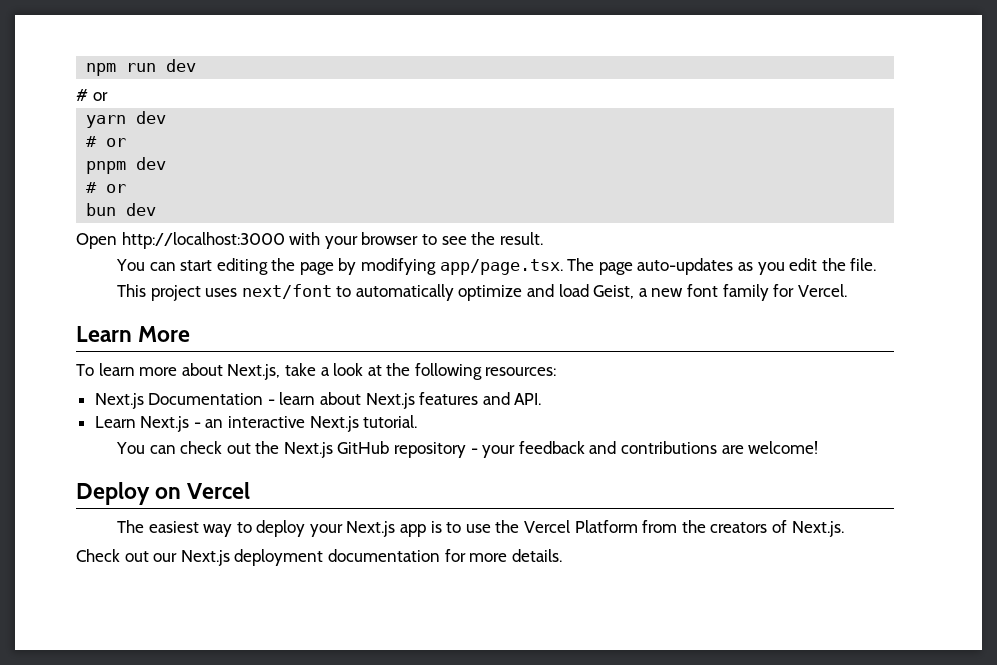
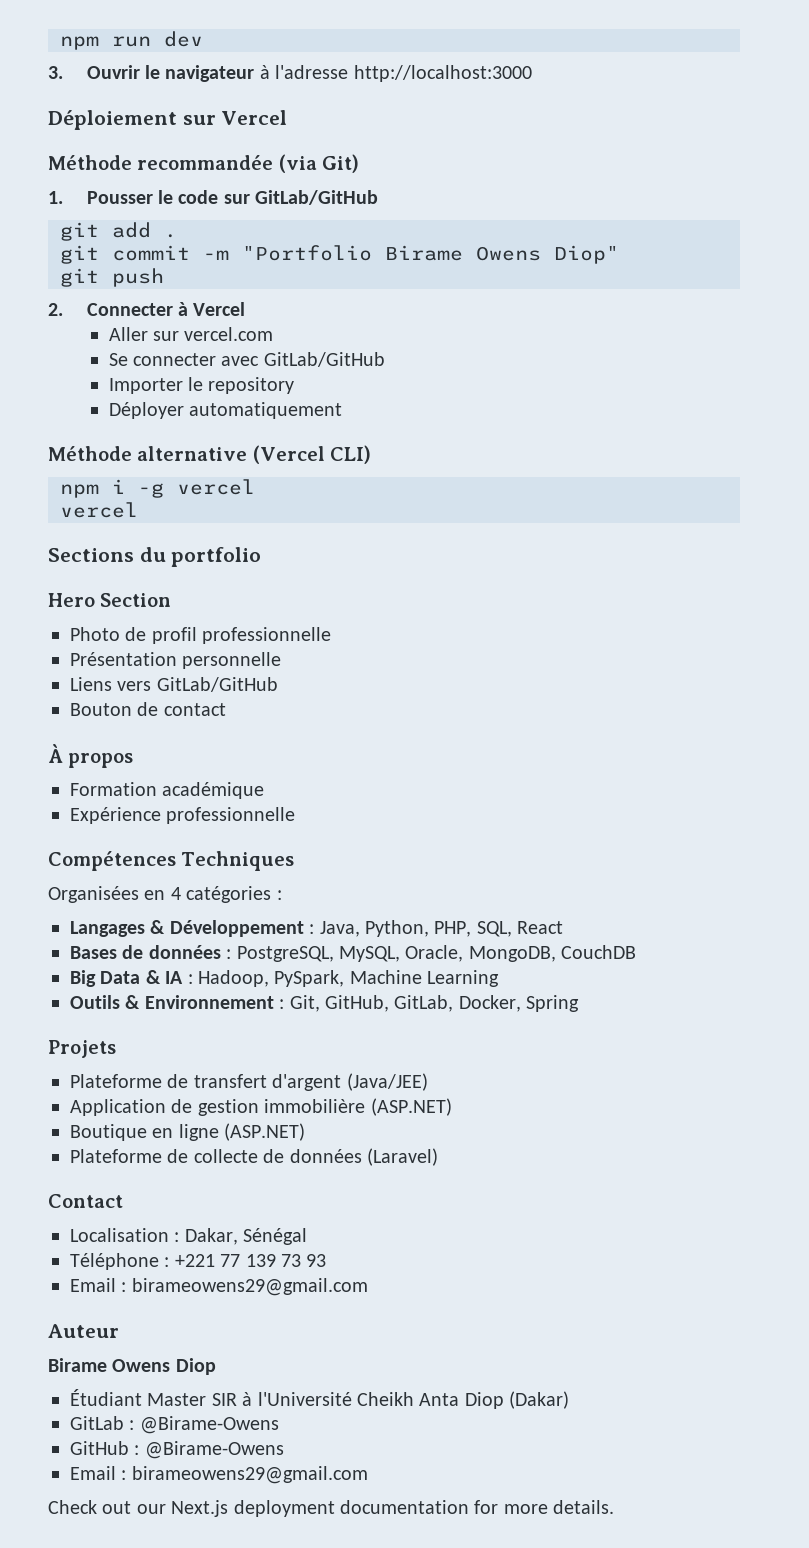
  npm run dev
- # or
- yarn dev
- # or
- pnpm dev
- # or
- bun dev
- Open http://localhost:3000 with your browser to see the result.
- You can start editing the page by modifying app/page.tsx. The page auto-updates as you edit the file.
- This project uses next/font to automatically optimize and load Geist, a new font family for Vercel.
- Learn More
- To learn more about Next.js, take a look at the following resources:
- Next.js Documentation - learn about Next.js features and API.
- Learn Next.js - an interactive Next.js tutorial.
- You can check out the Next.js GitHub repository - your feedback and contributions are welcome!
- Deploy on Vercel
- The easiest way to deploy your Next.js app is to use the Vercel Platform from the creators of Next.js.
+ 3. Ouvrir le navigateur à l'adresse http://localhost:3000
+ Déploiement sur Vercel
+ Méthode recommandée (via Git)
+ 1. Pousser le code sur GitLab/GitHub
+ git add .
+ git commit -m "Portfolio Birame Owens Diop"
+ git push
+ 2. Connecter à Vercel
+ Aller sur vercel.com
+ Se connecter avec GitLab/GitHub
+ Importer le repository
+ Déployer automatiquement
+ Méthode alternative (Vercel CLI)
+ npm i -g vercel
+ vercel
+ Sections du portfolio
+ Hero Section
+ Photo de profil professionnelle
+ Présentation personnelle
+ Liens vers GitLab/GitHub
+ Bouton de contact
+ À propos
+ Formation académique
+ Expérience professionnelle
+ Compétences Techniques
+ Organisées en 4 catégories :
+ Langages & Développement : Java, Python, PHP, SQL, React
+ Bases de données : PostgreSQL, MySQL, Oracle, MongoDB, CouchDB
+ Big Data & IA : Hadoop, PySpark, Machine Learning
+ Outils & Environnement : Git, GitHub, GitLab, Docker, Spring
+ Projets
+ Plateforme de transfert d'argent (Java/JEE)
+ Application de gestion immobilière (ASP.NET)
+ Boutique en ligne (ASP.NET)
+ Plateforme de collecte de données (Laravel)
+ Contact
+ Localisation : Dakar, Sénégal
+ Téléphone : +221 77 139 73 93
+ Email : birameowens29@gmail.com
+ Auteur
+ Birame Owens Diop
+ Étudiant Master SIR à l'Université Cheikh Anta Diop (Dakar)
+ GitLab : @Birame-Owens
+ GitHub : @Birame-Owens
+ Email : birameowens29@gmail.com

